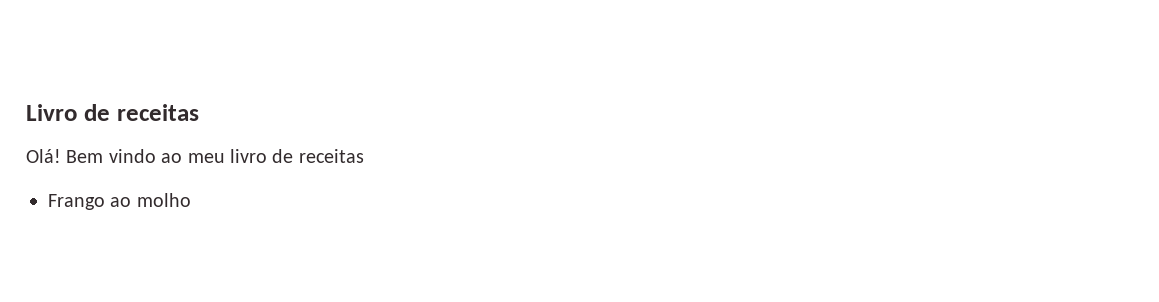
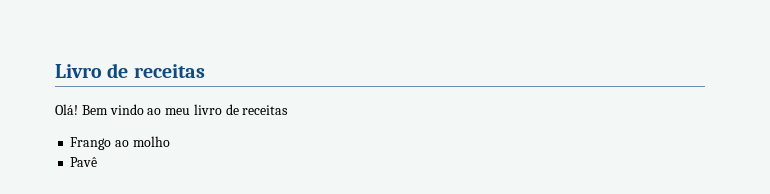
+ Pavê

